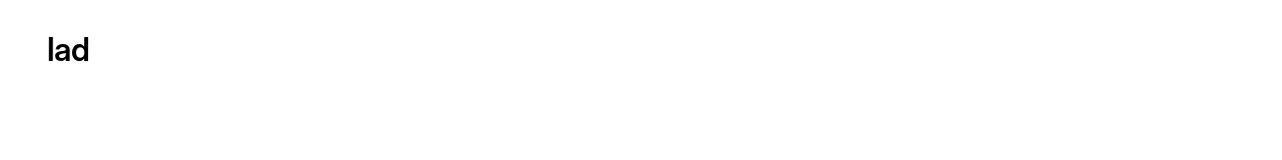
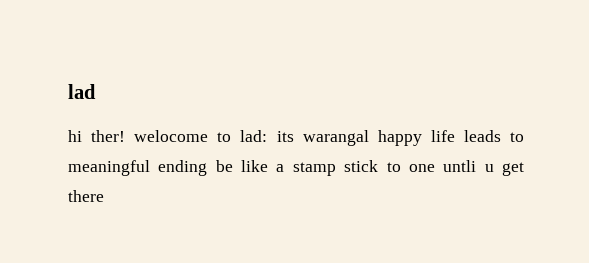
+ hi ther! welocome to lad: its warangal happy life leads to meaningful ending be like a stamp stick to one untli u get there

